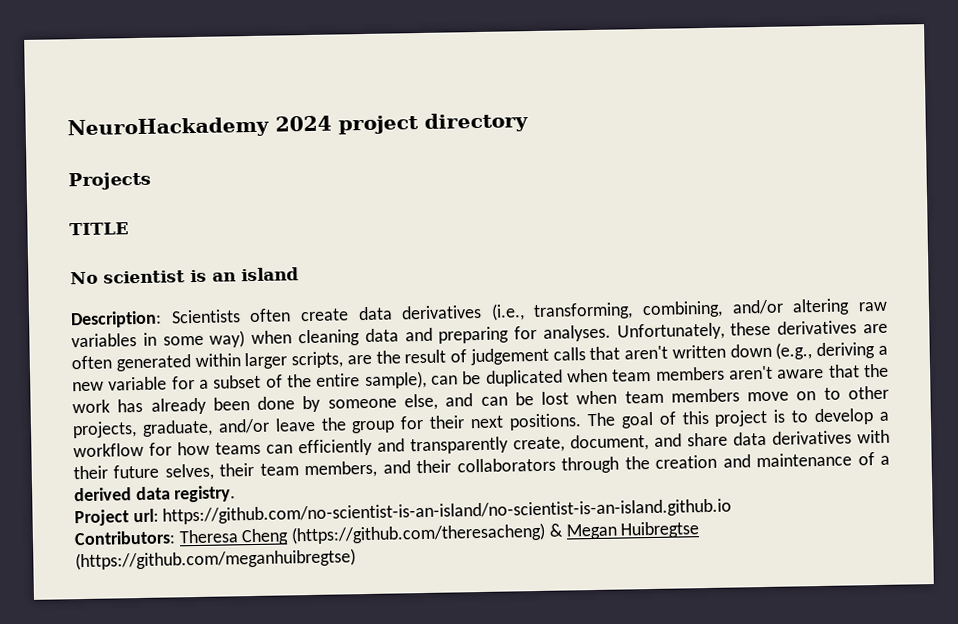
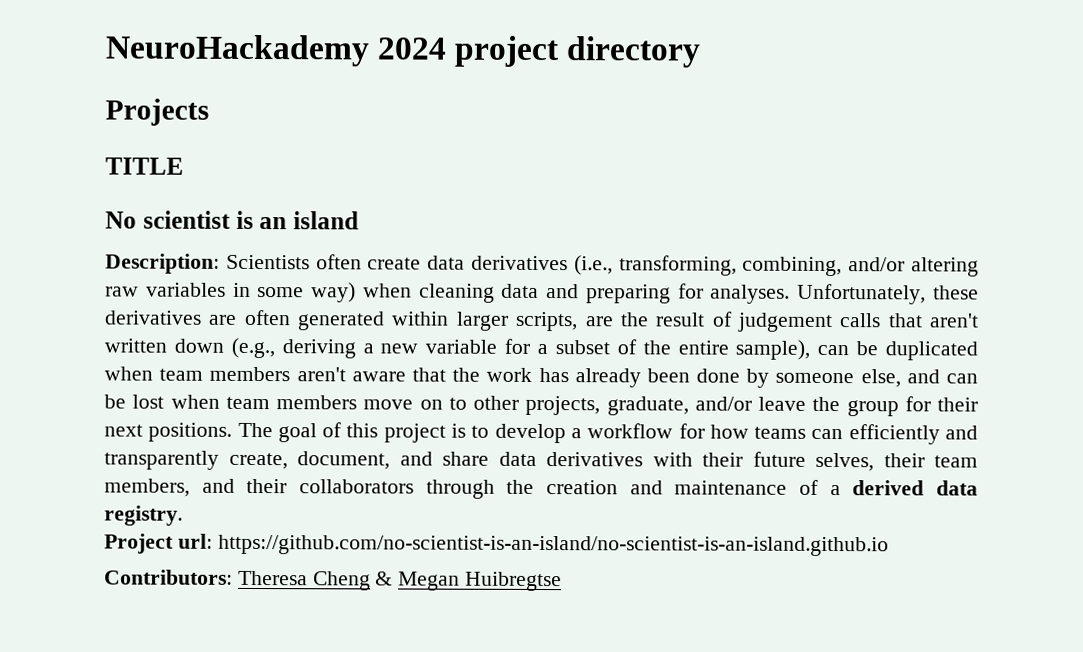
- Contributors: Theresa Cheng (https://github.com/theresacheng) & Megan Huibregtse (https://github.com/meganhuibregtse)
+ Contributors: Theresa Cheng & Megan Huibregtse

